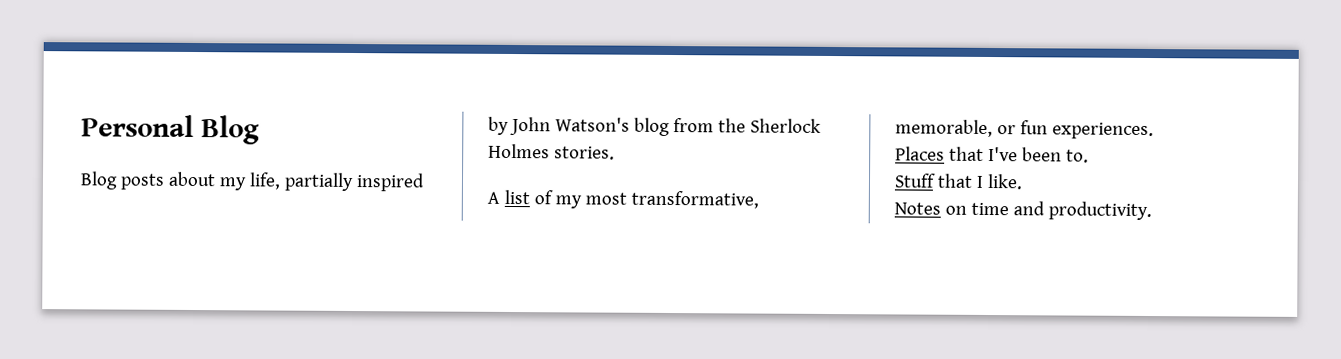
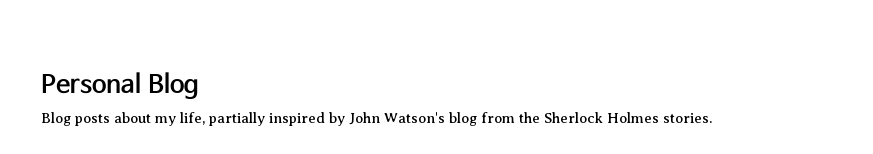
- A list of my most transformative, memorable, or fun experiences.
- Places that I've been to.
- Stuff that I like.
- Notes on time and productivity.

